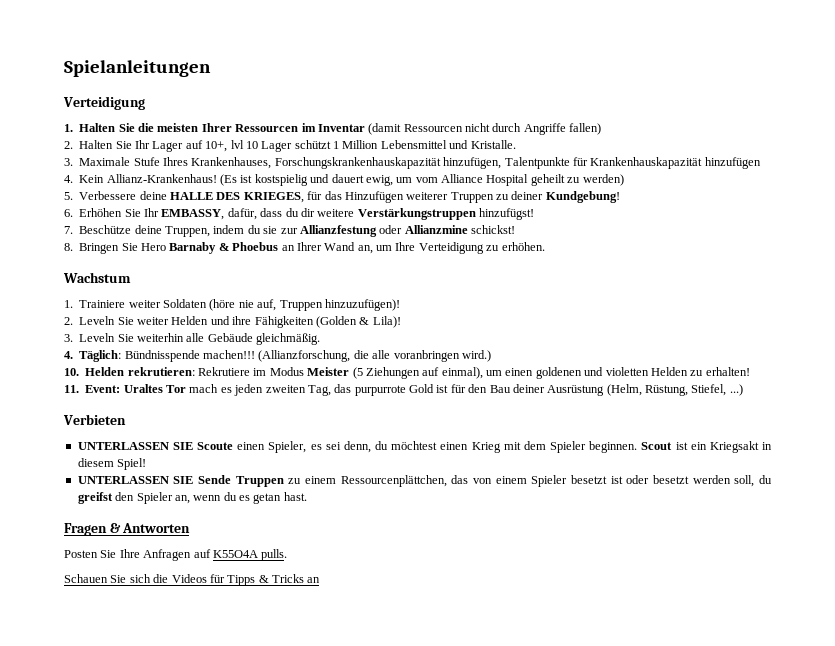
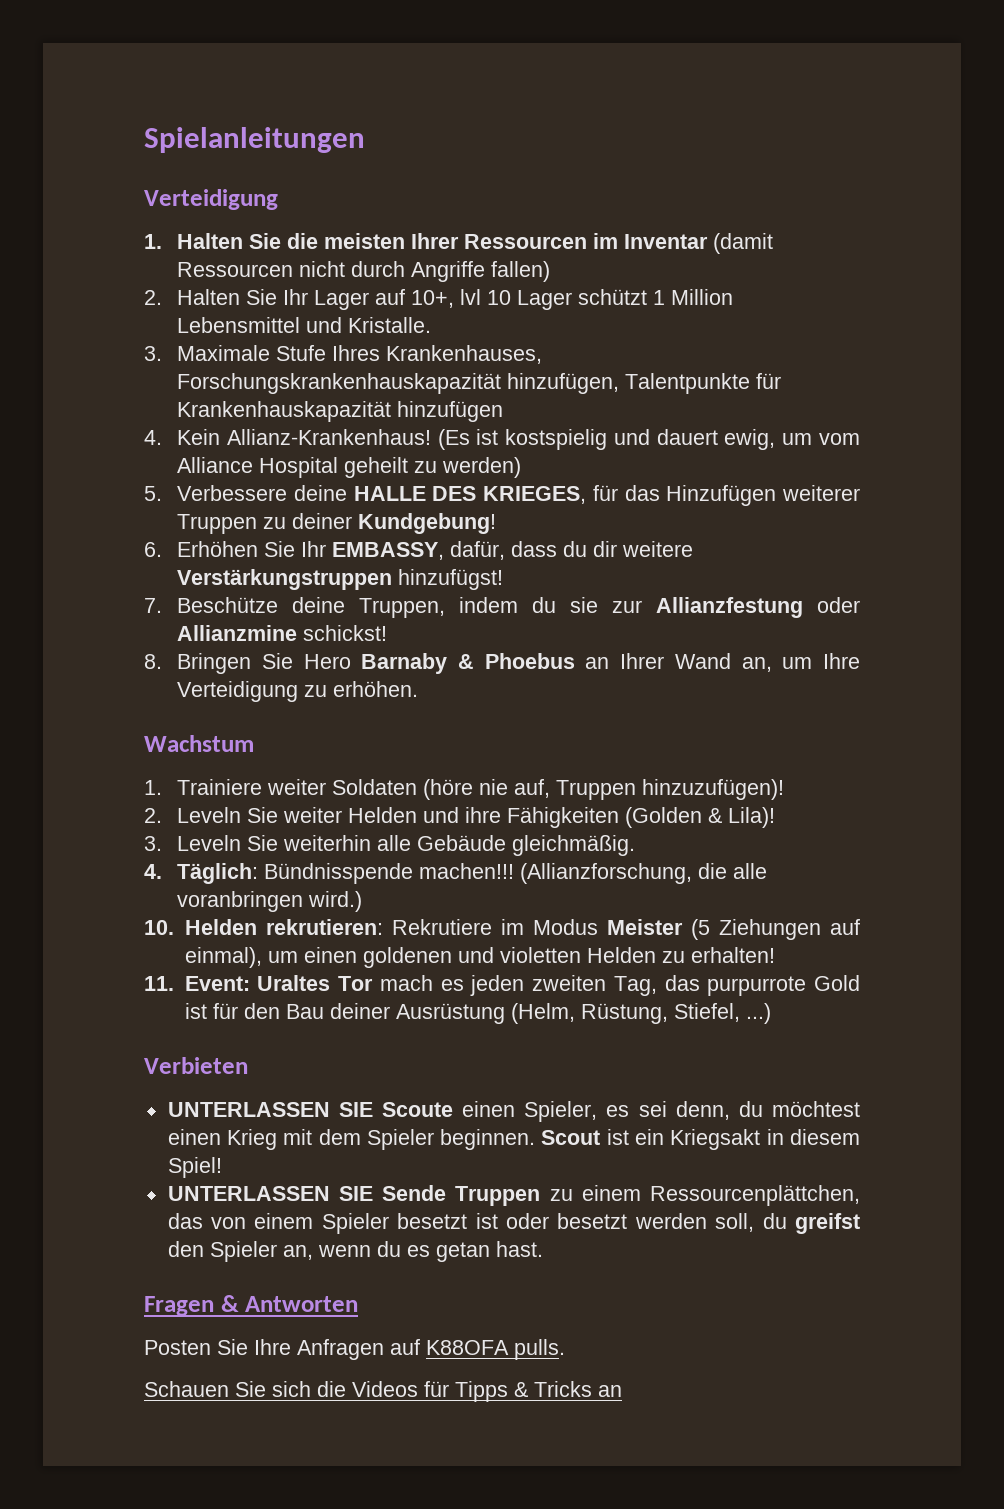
- Posten Sie Ihre Anfragen auf K55O4A pulls.
+ Posten Sie Ihre Anfragen auf K88OFA pulls.

